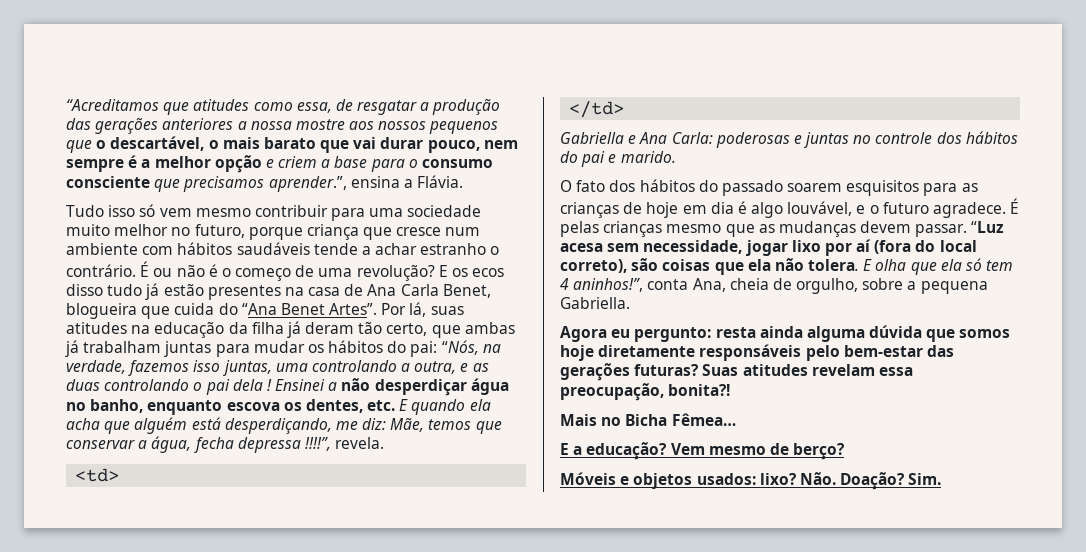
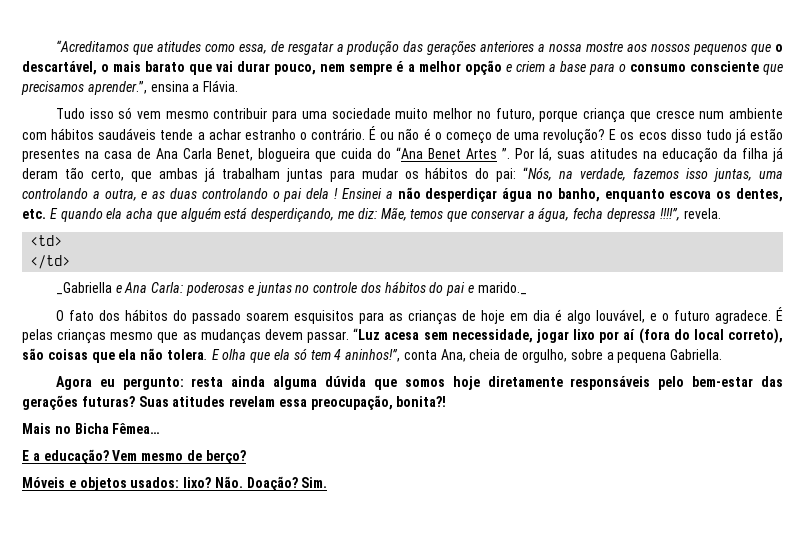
- E os ecos disso tudo já estão presentes na casa de Ana Carla Benet, blogueira que cuida do “Ana Benet Artes”.
+ E os ecos disso tudo já estão presentes na casa de Ana Carla Benet, blogueira que cuida do “Ana Benet Artes ”.
- Gabriella e Ana Carla: poderosas e juntas no controle dos hábitos do pai e marido.
+ _Gabriella e Ana Carla: poderosas e juntas no controle dos hábitos do pai e marido._

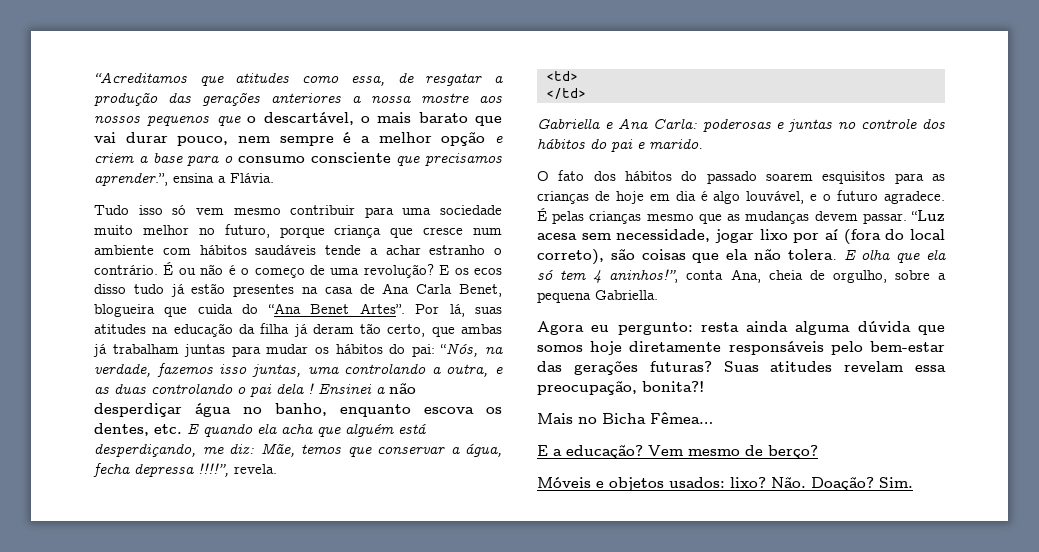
- E os ecos disso tudo já estão presentes na casa de Ana Carla Benet, blogueira que cuida do “Ana Benet Artes ”.
+ E os ecos disso tudo já estão presentes na casa de Ana Carla Benet, blogueira que cuida do “Ana Benet Artes”.
- _Gabriella e Ana Carla: poderosas e juntas no controle dos hábitos do pai e marido._
+ Gabriella e Ana Carla: poderosas e juntas no controle dos hábitos do pai e marido.

